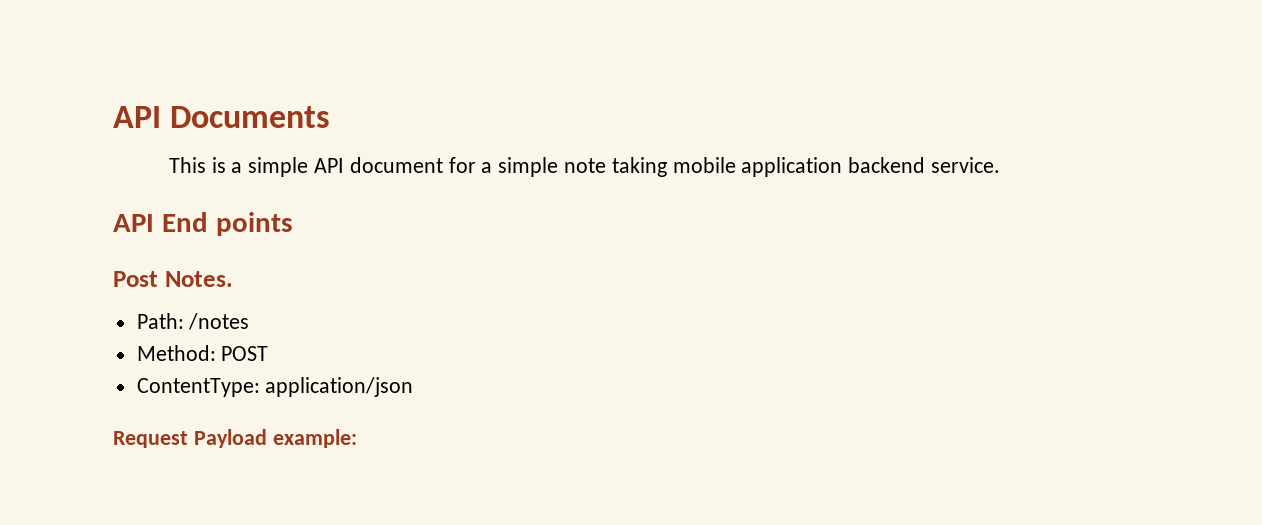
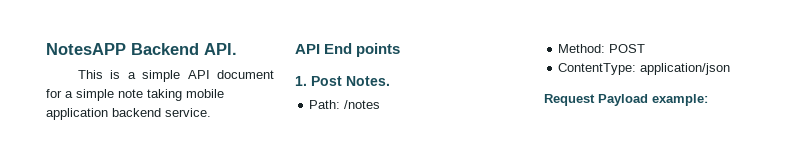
- API Documents
+ NotesAPP Backend API.
- Post Notes.
+ 1. Post Notes.

